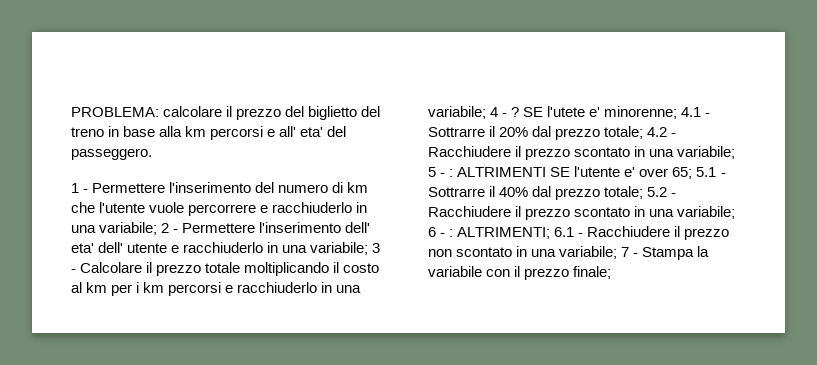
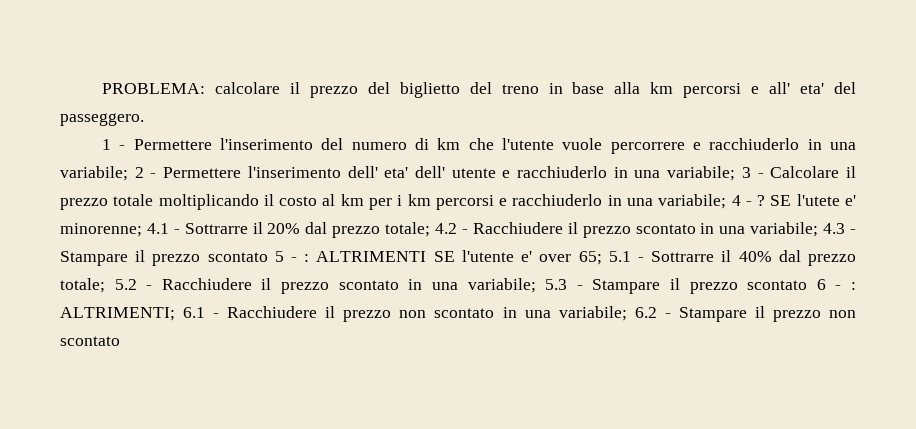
- 5 - :
+ 4.3 - Stampare il prezzo scontato 5 - :
- 6 - :
+ 5.3 - Stampare il prezzo scontato 6 - :
- 7 - Stampa la variabile con il prezzo finale;
+ 6.2 - Stampare il prezzo non scontato

